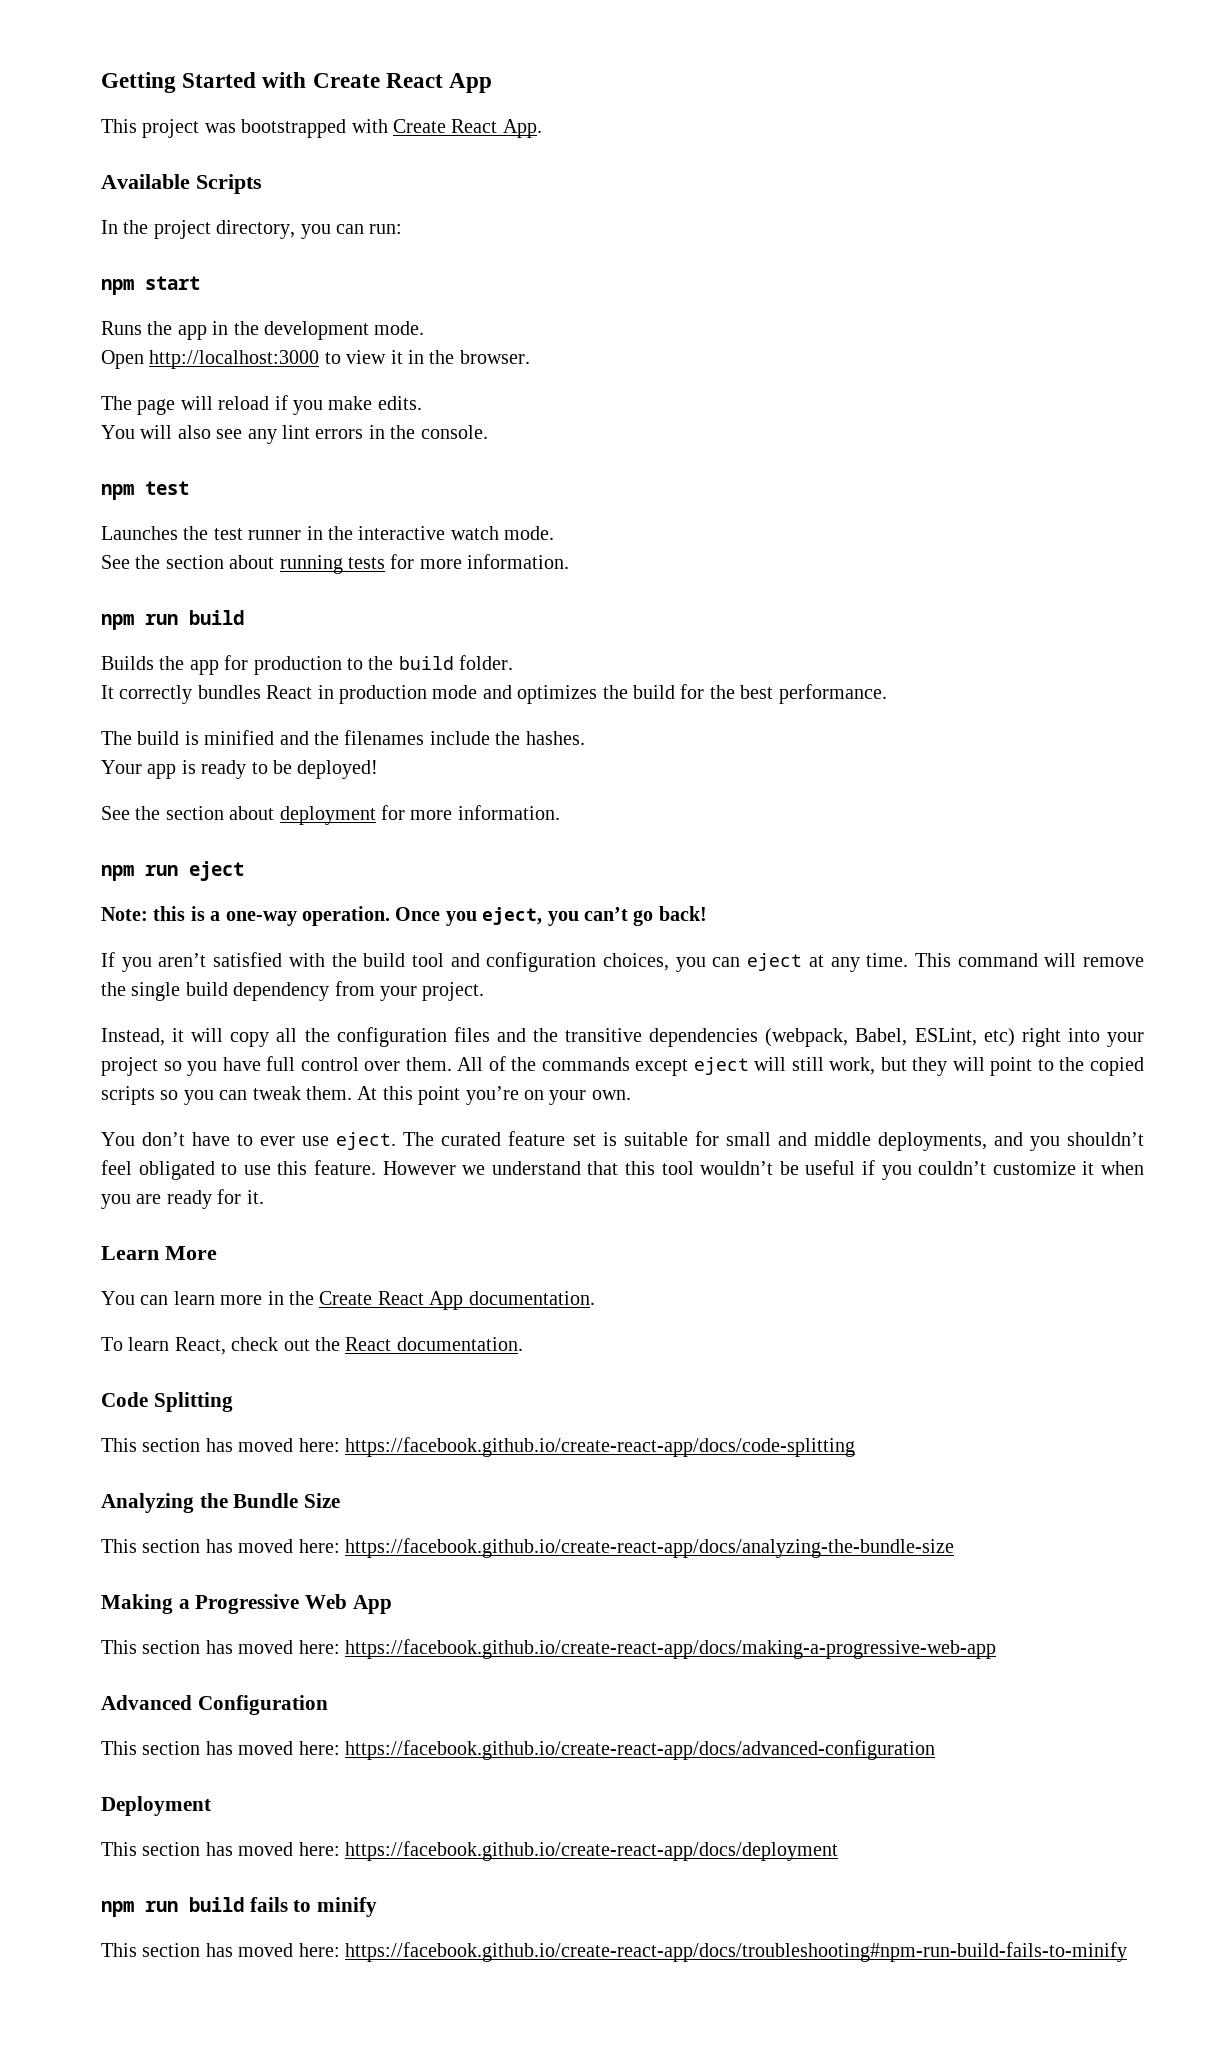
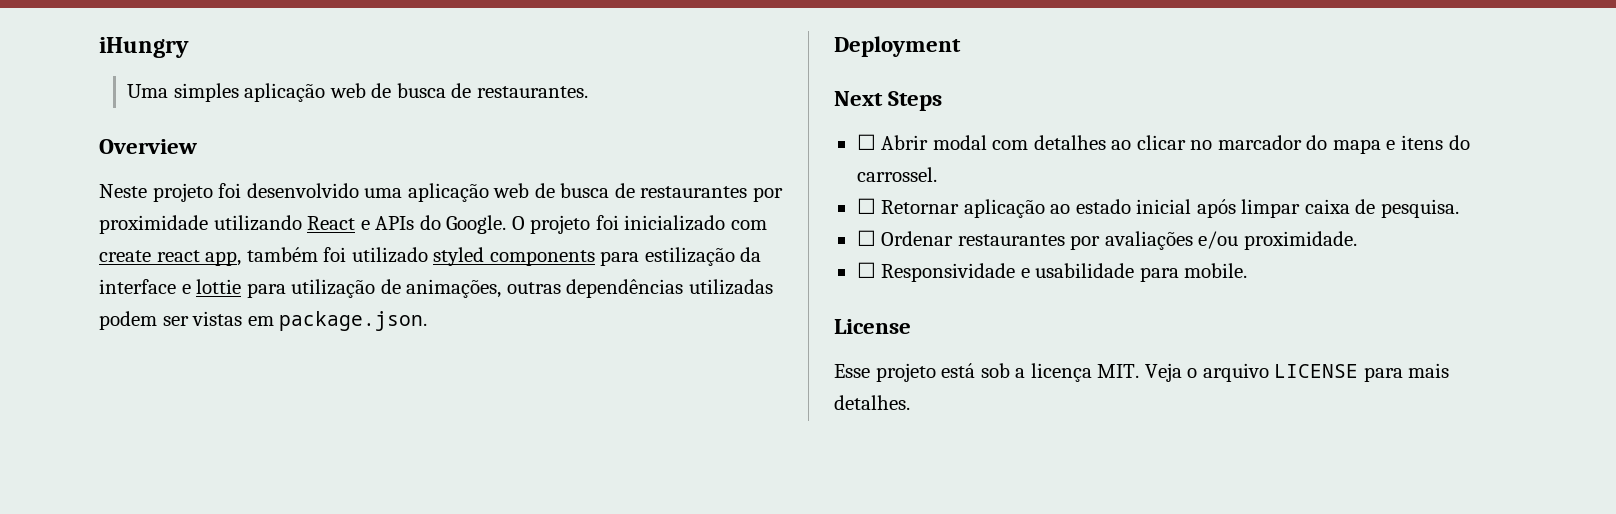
- Getting Started with Create React App
- This project was bootstrapped with Create React App.
- Available Scripts
- In the project directory, you can run:
- npm start
- Runs the app in the development mode.
- Open http://localhost:3000 to view it in the browser.
- The page will reload if you make edits.
- You will also see any lint errors in the console.
- npm test
- Launches the test runner in the interactive watch mode.
- See the section about running tests for more information.
- npm run build
- Builds the app for production to the build folder.
- It correctly bundles React in production mode and optimizes the build for the best performance.
- The build is minified and the filenames include the hashes.
- Your app is ready to be deployed!
- See the section about deployment for more information.
- npm run eject
- Note: this is a one-way operation. Once you eject, you can’t go back!
- If you aren’t satisfied with the build tool and configuration choices, you can eject at any time. This command will remove the single build dependency from your project.
- Instead, it will copy all the configuration files and the transitive dependencies (webpack, Babel, ESLint, etc) right into your project so you have full control over them. All of the commands except eject will still work, but they will point to the copied scripts so you can tweak them. At this point you’re on your own.
- You don’t have to ever use eject. The curated feature set is suitable for small and middle deployments, and you shouldn’t feel obligated to use this feature. However we understand that this tool wouldn’t be useful if you couldn’t customize it when you are ready for it.
- Learn More
- You can learn more in the Create React App documentation.
- To learn React, check out the React documentation.
- Code Splitting
- This section has moved here: https://facebook.github.io/create-react-app/docs/code-splitting
- Analyzing the Bundle Size
- This section has moved here: https://facebook.github.io/create-react-app/docs/analyzing-the-bundle-size
- Making a Progressive Web App
- This section has moved here: https://facebook.github.io/create-react-app/docs/making-a-progressive-web-app
- Advanced Configuration
- This section has moved here: https://facebook.github.io/create-react-app/docs/advanced-configuration
+ iHungry
+ Uma simples aplicação web de busca de restaurantes.
+ Overview
+ Neste projeto foi desenvolvido uma aplicação web de busca de restaurantes por proximidade utilizando React e APIs do Google. O projeto foi inicializado com create react app, também foi utilizado styled components para estilização da interface e lottie para utilização de animações, outras dependências utilizadas podem ser vistas em package.json.
  Deployment
- This section has moved here: https://facebook.github.io/create-react-app/docs/deployment
- npm run build fails to minify
- This section has moved here: https://facebook.github.io/create-react-app/docs/troubleshooting#npm-run-build-fails-to-minify
+ Next Steps
+ ☐ Abrir modal com detalhes ao clicar no marcador do mapa e itens do carrossel.
+ ☐ Retornar aplicação ao estado inicial após limpar caixa de pesquisa.
+ ☐ Ordenar restaurantes por avaliações e/ou proximidade.
+ ☐ Responsividade e usabilidade para mobile.
+ License
+ Esse projeto está sob a licença MIT. Veja o arquivo LICENSE para mais detalhes.

